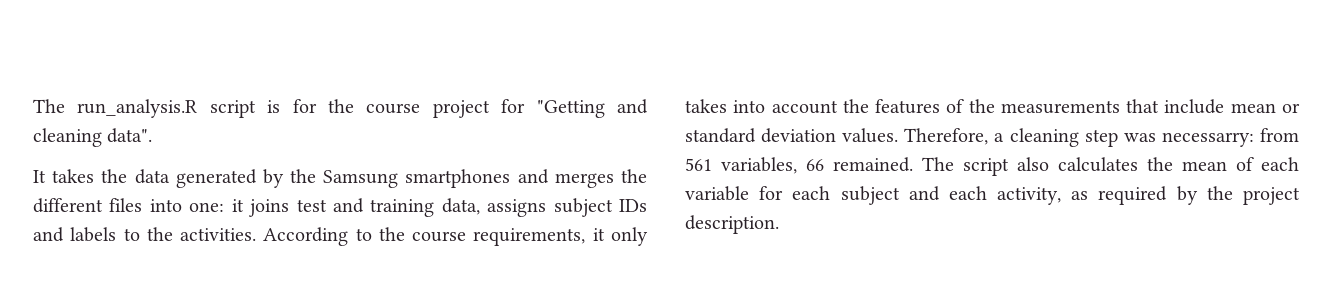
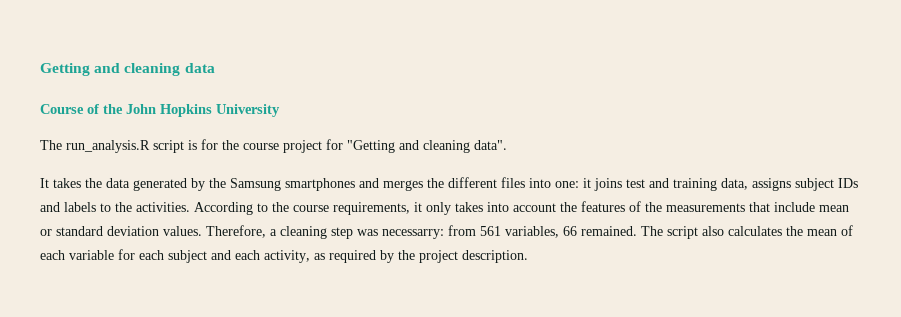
+ Getting and cleaning data
+ Course of the John Hopkins University

